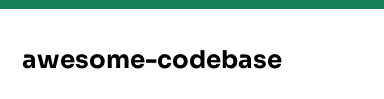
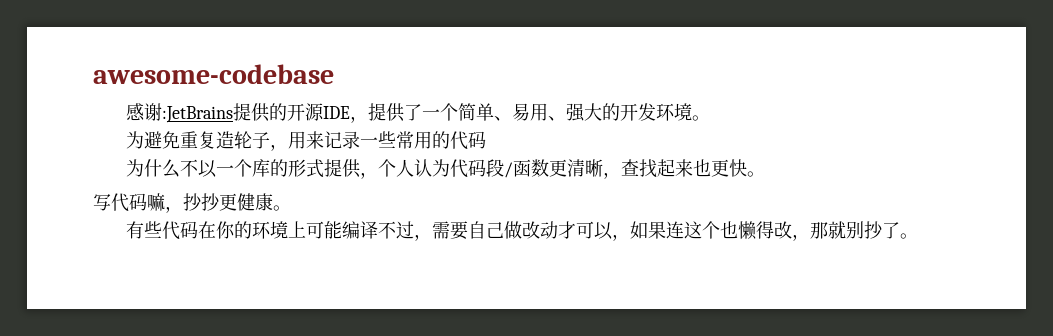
+ 感谢:JetBrains提供的开源IDE，提供了一个简单、易用、强大的开发环境。
+ 为避免重复造轮子，用来记录一些常用的代码
+ 为什么不以一个库的形式提供，个人认为代码段/函数更清晰，查找起来也更快。
+ 写代码嘛，抄抄更健康。
+ 有些代码在你的环境上可能编译不过，需要自己做改动才可以，如果连这个也懒得改，那就别抄了。

